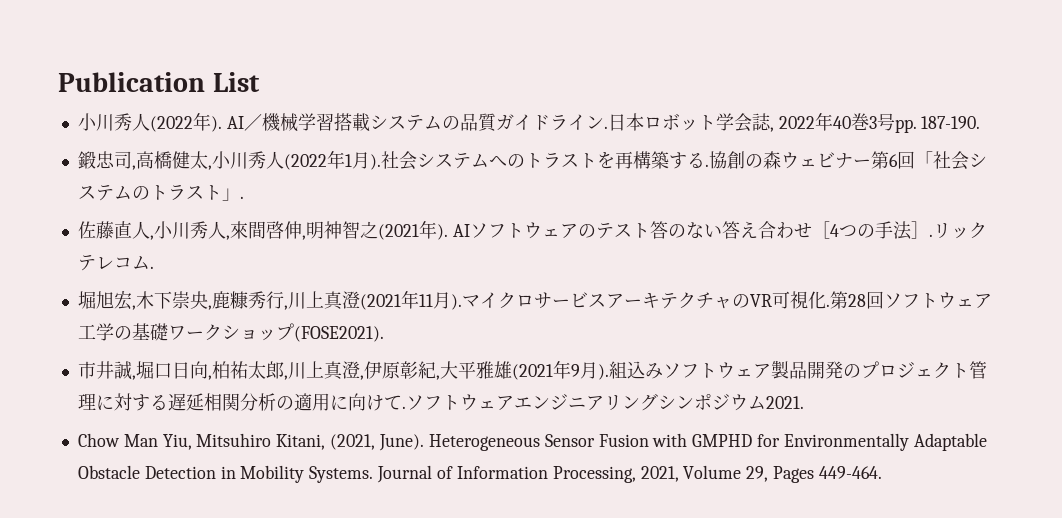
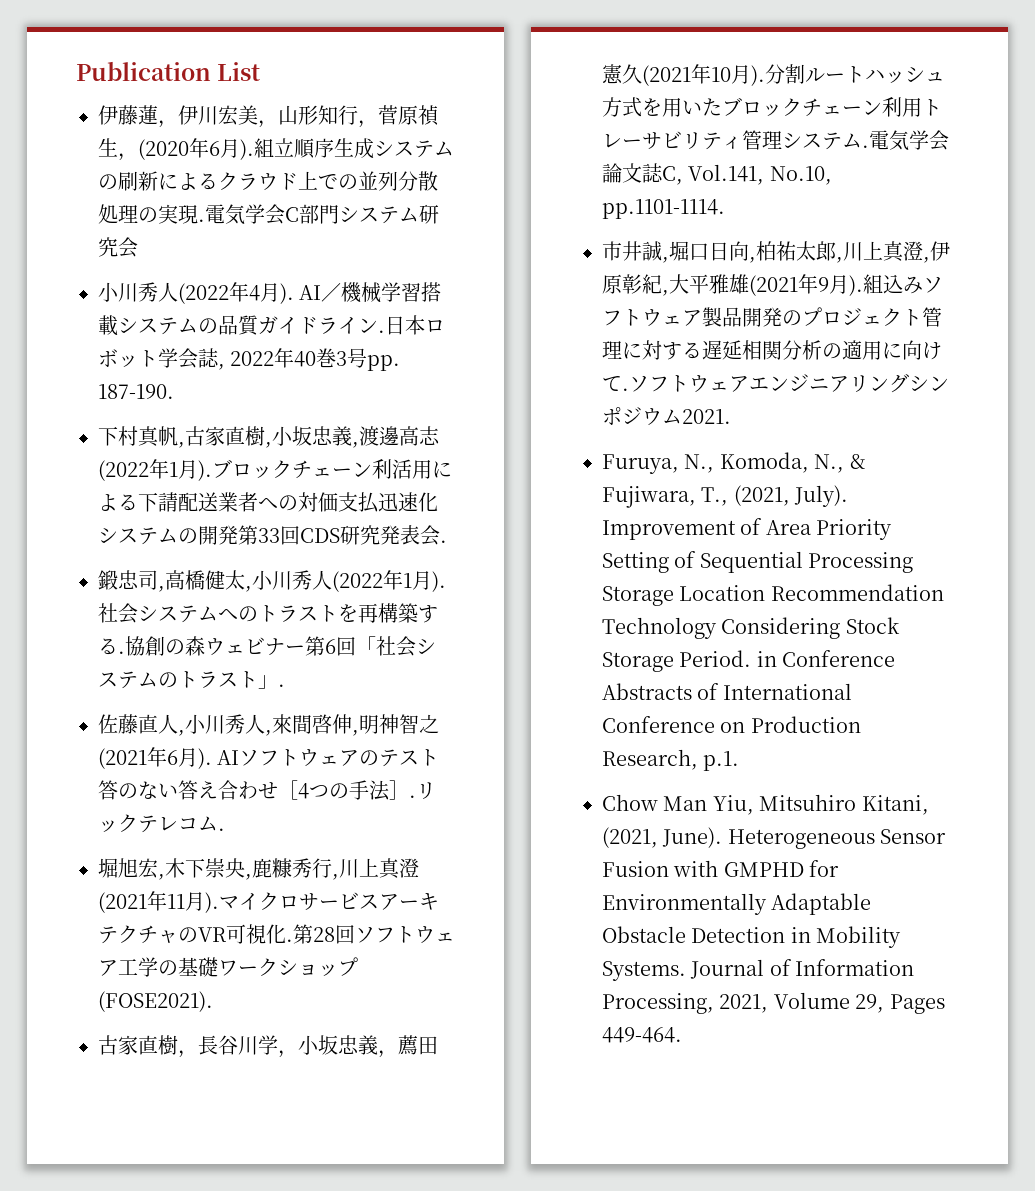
- 小川秀人(2022年).
+ 伊藤蓮，伊川宏美，山形知行，菅原禎生，(2020年6月).組立順序生成システムの刷新によるクラウド上での並列分散処理の実現.電気学会C部門システム研究会
+ 小川秀人(2022年4月).
+ 下村真帆,古家直樹,小坂忠義,渡邊高志(2022年1月).ブロックチェーン利活用による下請配送業者への対価支払迅速化システムの開発第33回CDS研究発表会.
- 佐藤直人,小川秀人,來間啓伸,明神智之(2021年).
+ 佐藤直人,小川秀人,來間啓伸,明神智之(2021年6月).
+ 古家直樹，長谷川学，小坂忠義，薦田憲久(2021年10月).分割ルートハッシュ方式を用いたブロックチェーン利用トレーサビリティ管理システム.電気学会論文誌C, Vol.141, No.10, pp.1101-1114.
+ Furuya, N., Komoda, N., & Fujiwara, T., (2021, July). Improvement of Area Priority Setting of Sequential Processing Storage Location Recommendation Technology Considering Stock Storage Period. in Conference Abstracts of International Conference on Production Research, p.1.

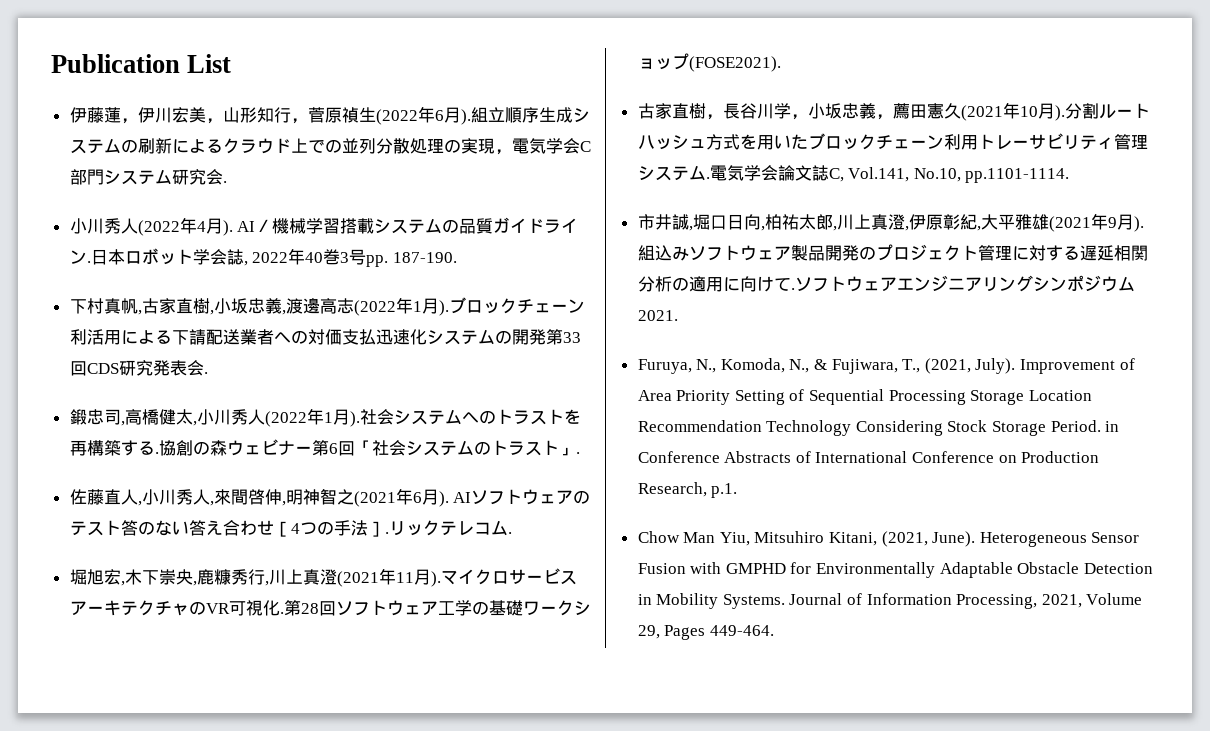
- 伊藤蓮，伊川宏美，山形知行，菅原禎生，(2020年6月).
+ 伊藤蓮，伊川宏美，山形知行，菅原禎生(2022年6月).
- 組立順序生成システムの刷新によるクラウド上での並列分散処理の実現.電気学会C部門システム研究会
+ 組立順序生成システムの刷新によるクラウド上での並列分散処理の実現，電気学会C部門システム研究会.

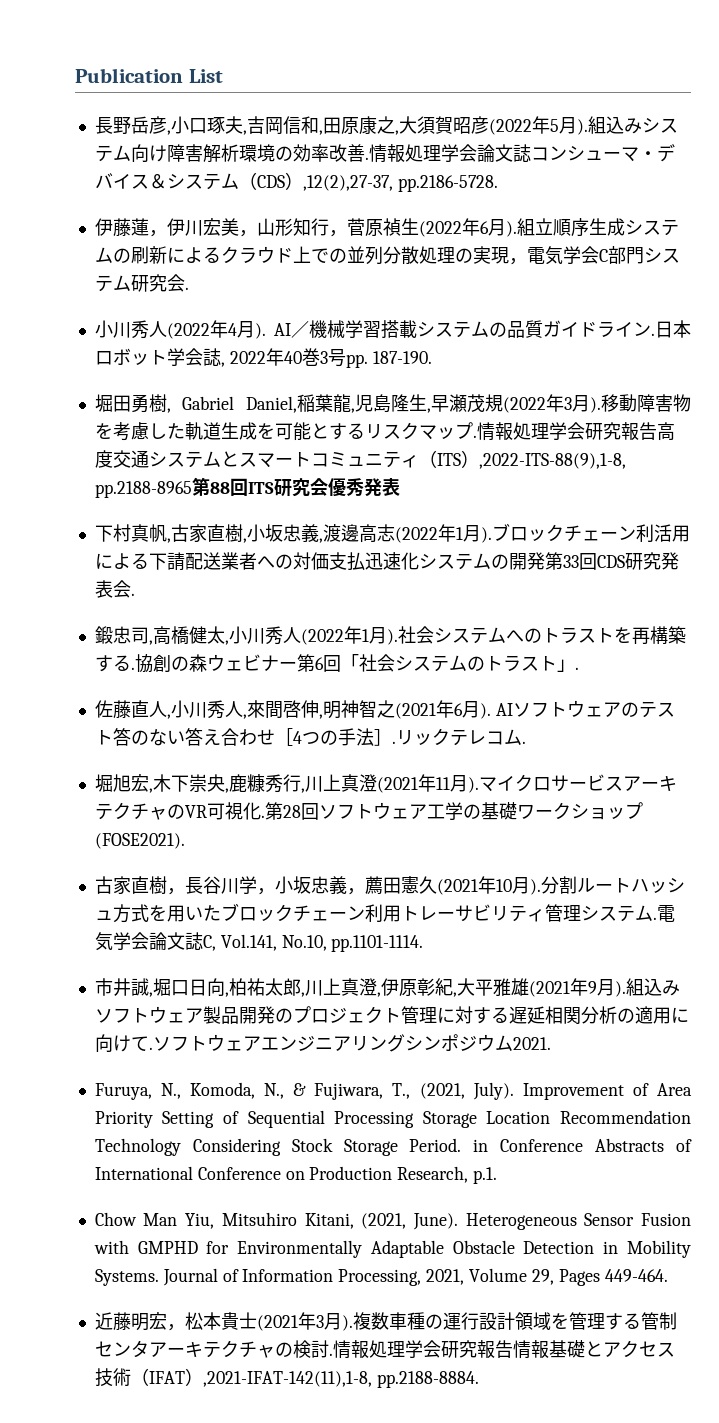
+ 長野岳彦,小口琢夫,吉岡信和,田原康之,大須賀昭彦(2022年5月).組込みシステム向け障害解析環境の効率改善.情報処理学会論文誌コンシューマ・デバイス＆システム（CDS）,12(2),27-37, pp.2186-5728.
+ 堀田勇樹, Gabriel Daniel,稲葉龍,児島隆生,早瀬茂規(2022年3月).移動障害物を考慮した軌道生成を可能とするリスクマップ.情報処理学会研究報告高度交通システムとスマートコミュニティ（ITS）,2022-ITS-88(9),1-8, pp.2188-8965第88回ITS研究会優秀発表
+ 近藤明宏，松本貴士(2021年3月).複数車種の運行設計領域を管理する管制センタアーキテクチャの検討.情報処理学会研究報告情報基礎とアクセス技術（IFAT）,2021-IFAT-142(11),1-8, pp.2188-8884.

